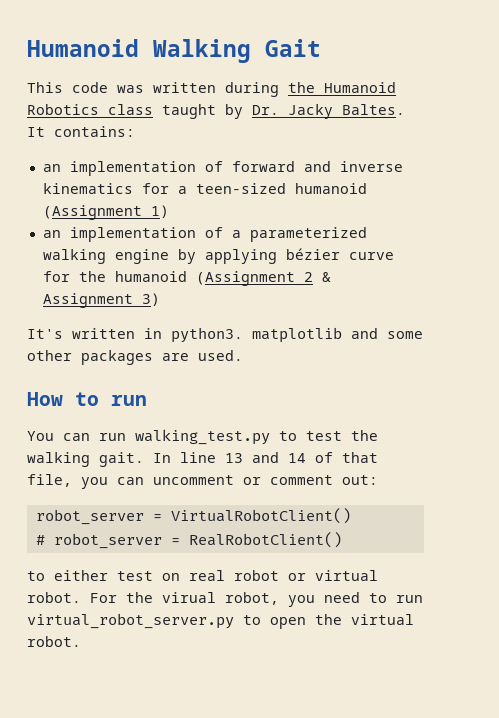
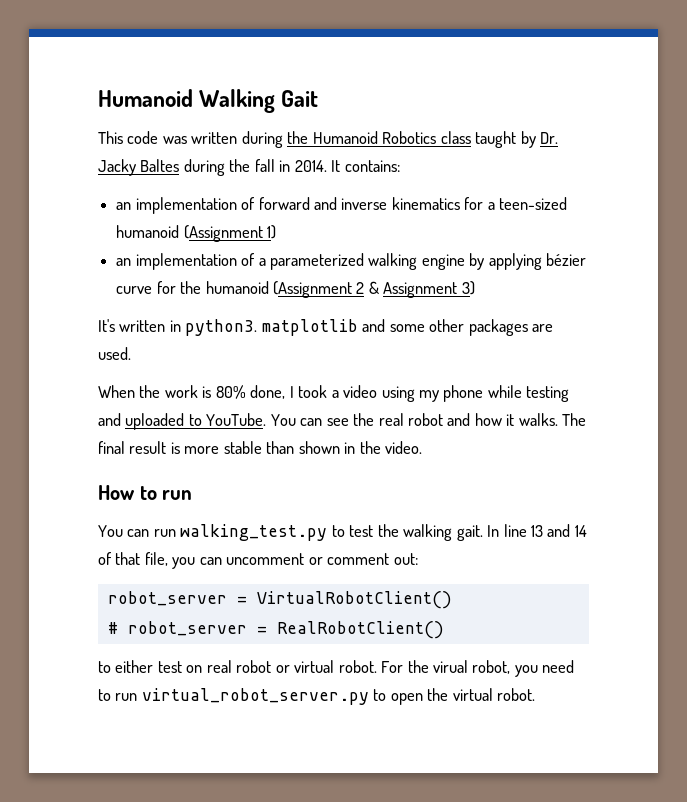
- This code was written during the Humanoid Robotics class taught by Dr. Jacky Baltes.
+ This code was written during the Humanoid Robotics class taught by Dr. Jacky Baltes during the fall in 2014.
+ When the work is 80% done, I took a video using my phone while testing and uploaded to YouTube. You can see the real robot and how it walks. The final result is more stable than shown in the video.

